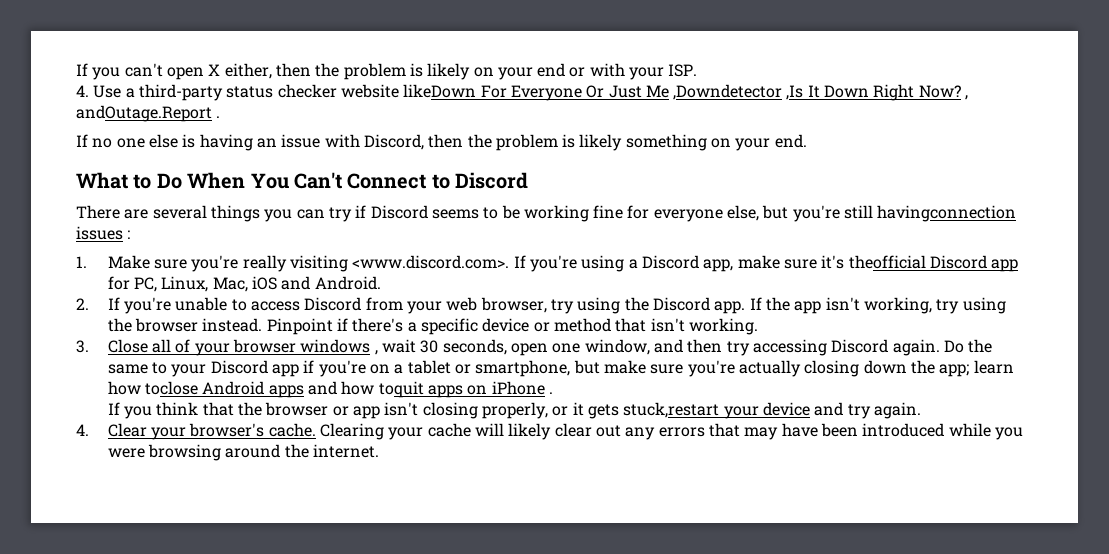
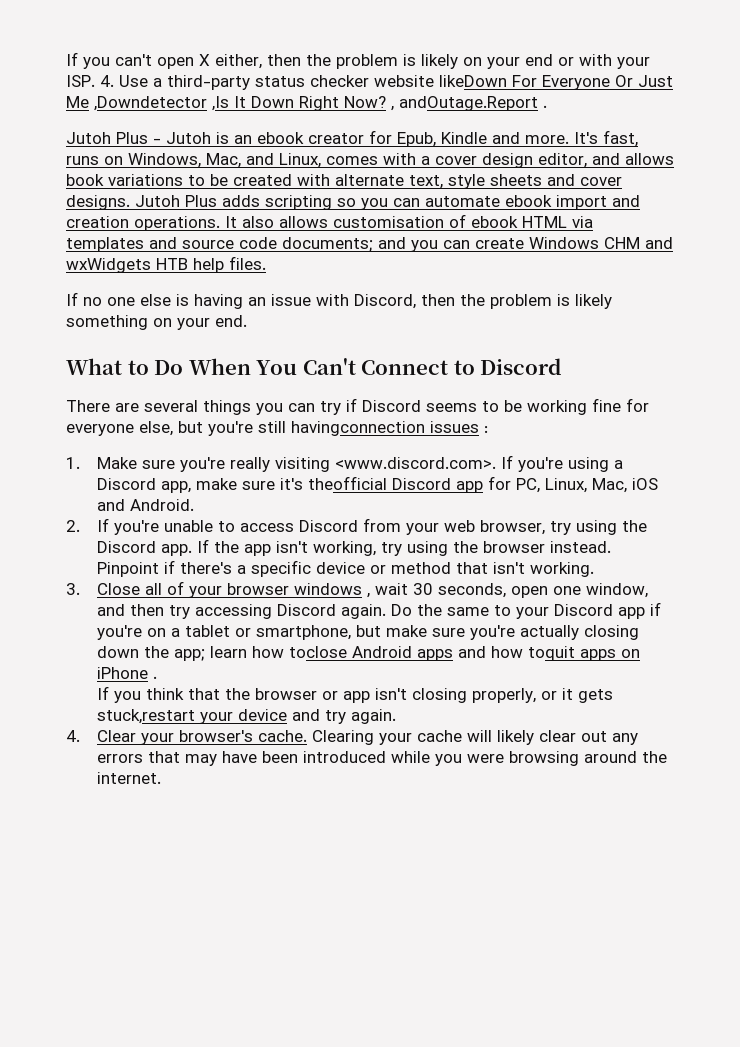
- If you can't open X either, then the problem is likely on your end or with your ISP.
- 4. Use a third-party status checker website likeDown For Everyone Or Just Me ,Downdetector ,Is It Down Right Now? , andOutage.Report .
+ If you can't open X either, then the problem is likely on your end or with your ISP. 4. Use a third-party status checker website likeDown For Everyone Or Just Me ,Downdetector ,Is It Down Right Now? , andOutage.Report .
+ Jutoh Plus - Jutoh is an ebook creator for Epub, Kindle and more. It's fast, runs on Windows, Mac, and Linux, comes with a cover design editor, and allows book variations to be created with alternate text, style sheets and cover designs. Jutoh Plus adds scripting so you can automate ebook import and creation operations. It also allows customisation of ebook HTML via templates and source code documents; and you can create Windows CHM and wxWidgets HTB help files.

